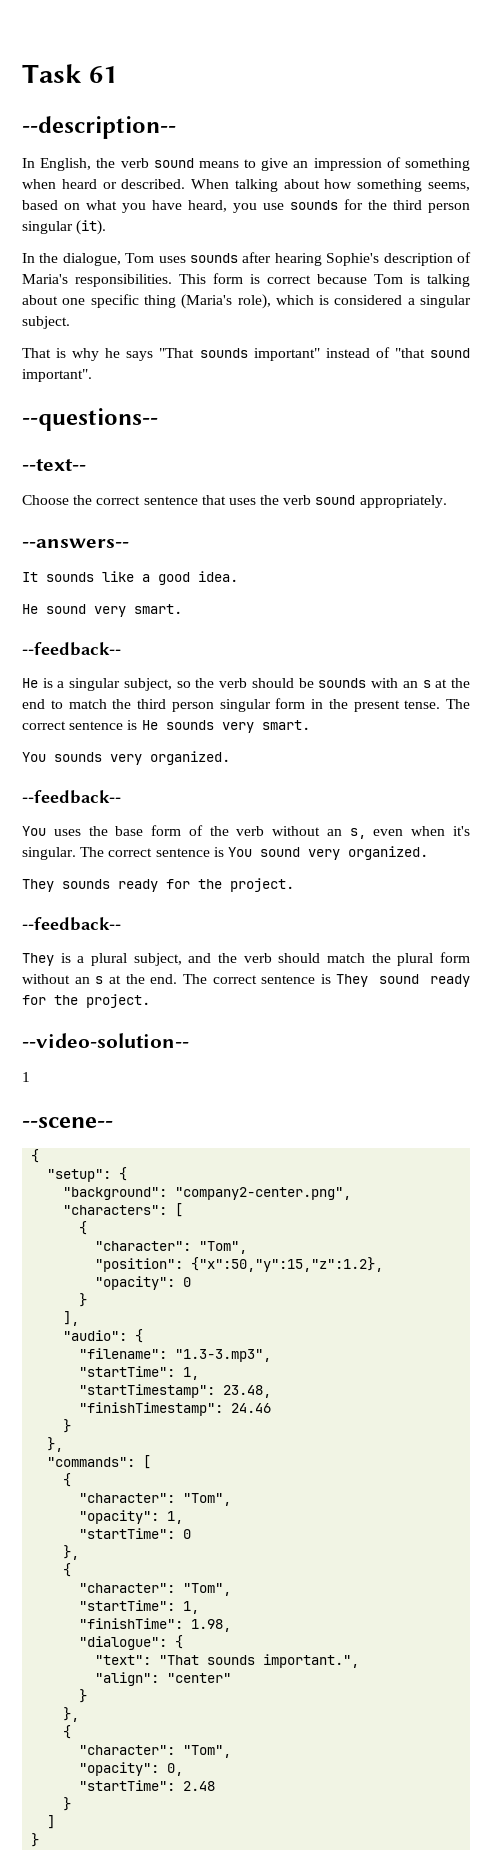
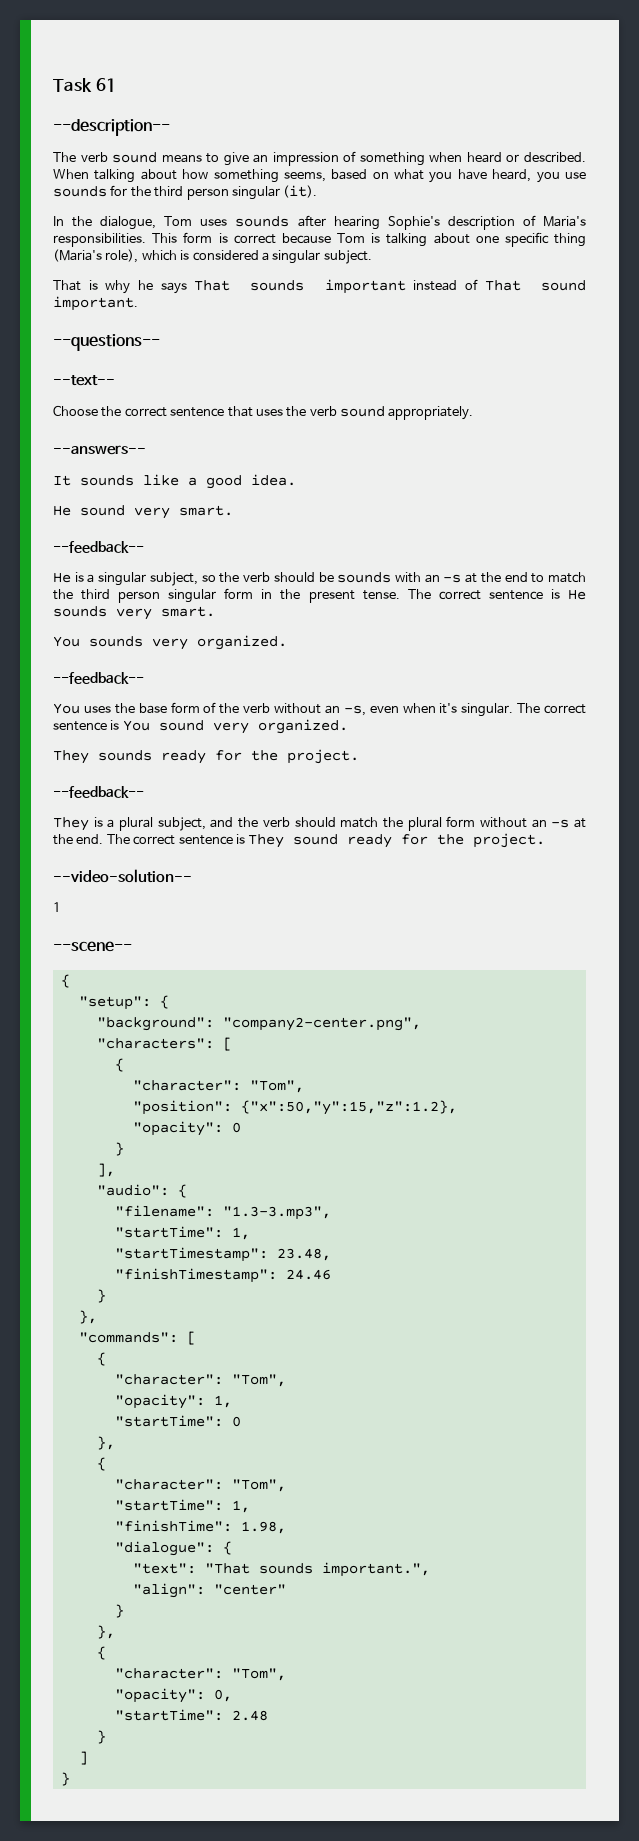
- In English, the verb sound means to give an impression of something when heard or described.
+ The verb sound means to give an impression of something when heard or described.
- That is why he says "That sounds important" instead of "that sound important".
+ That is why he says That sounds important instead of That sound important.
- He is a singular subject, so the verb should be sounds with an s at the end to match the third person singular form in the present tense.
+ He is a singular subject, so the verb should be sounds with an -s at the end to match the third person singular form in the present tense.
- You uses the base form of the verb without an s, even when it's singular.
+ You uses the base form of the verb without an -s, even when it's singular.
- They is a plural subject, and the verb should match the plural form without an s at the end.
+ They is a plural subject, and the verb should match the plural form without an -s at the end.

